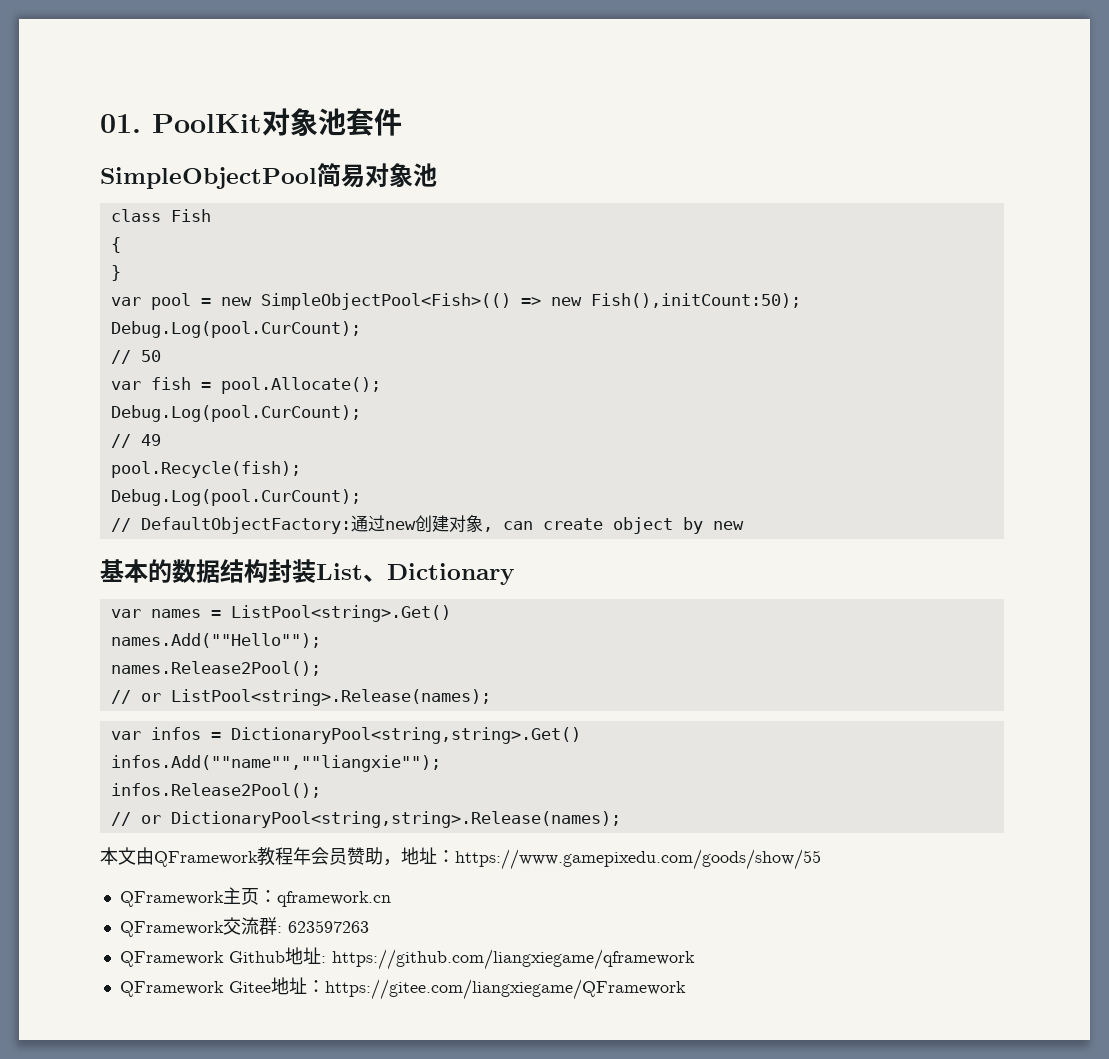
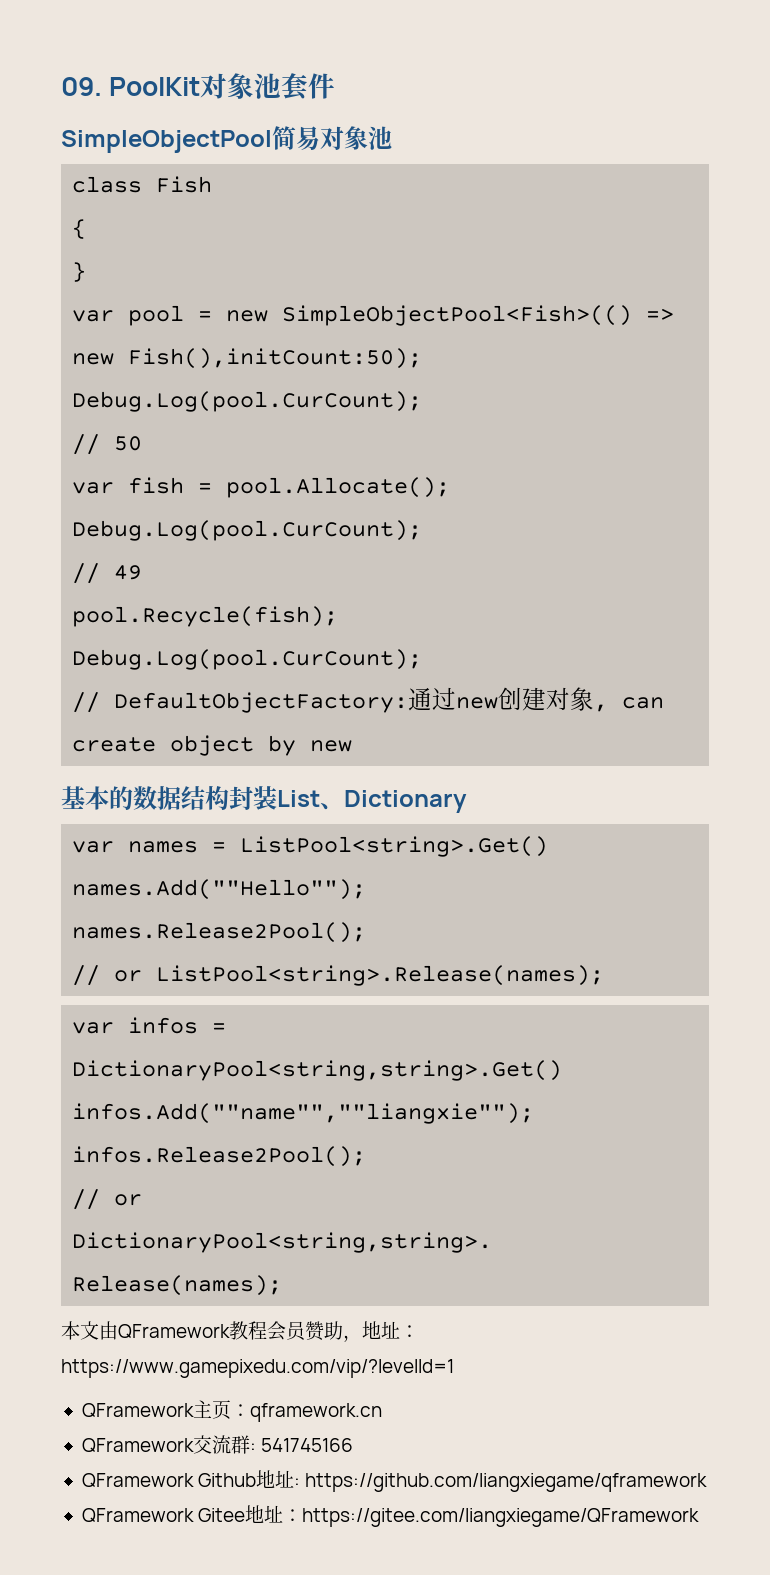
- 01. PoolKit对象池套件
+ 09. PoolKit对象池套件
- 本文由QFramework教程年会员赞助，地址：https://www.gamepixedu.com/goods/show/55
+ 本文由QFramework教程会员赞助，地址：https://www.gamepixedu.com/vip/?levelId=1
- QFramework交流群: 623597263
+ QFramework交流群: 541745166

